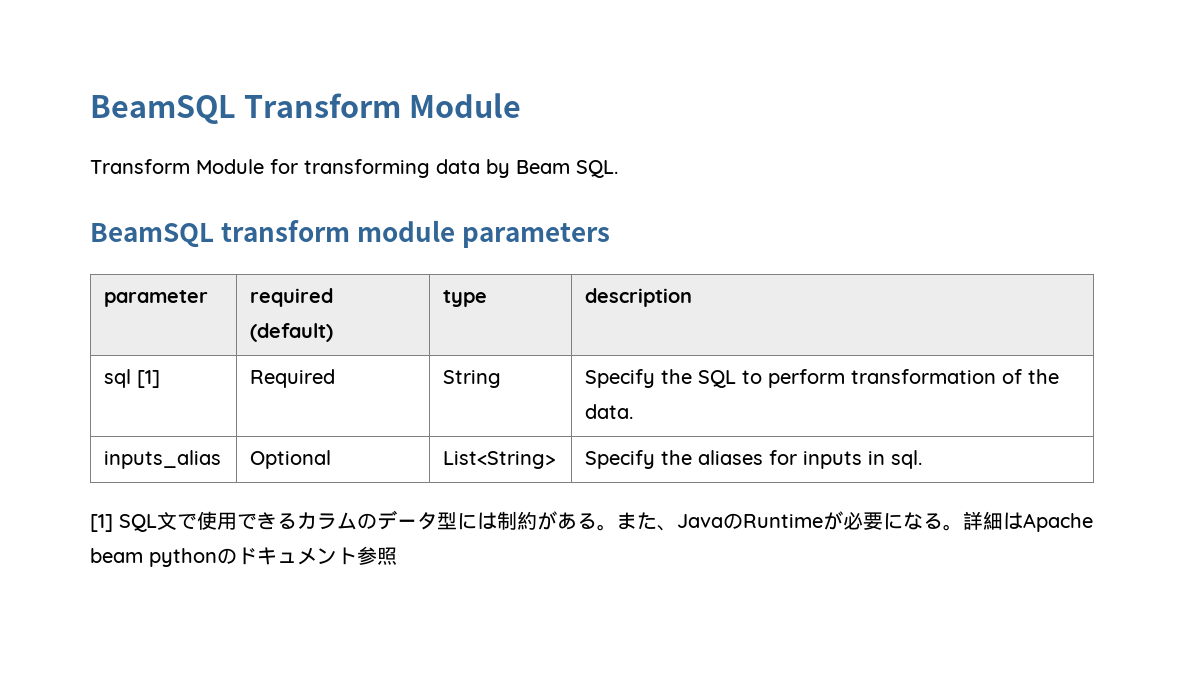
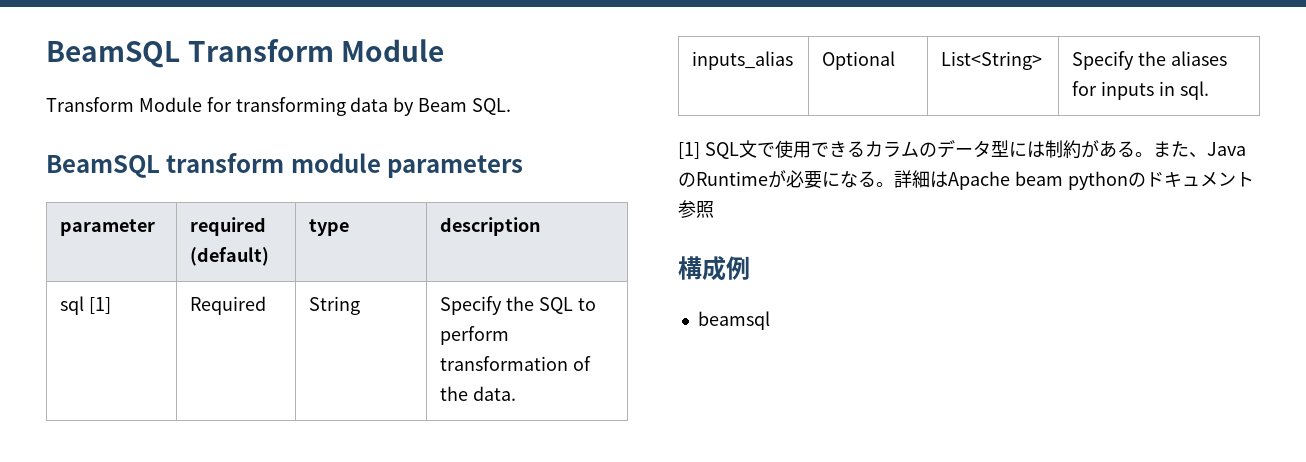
+ 構成例
+ beamsql

